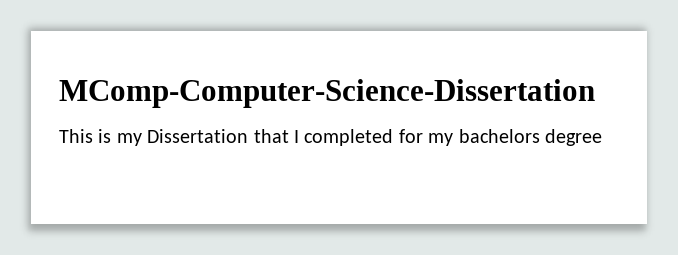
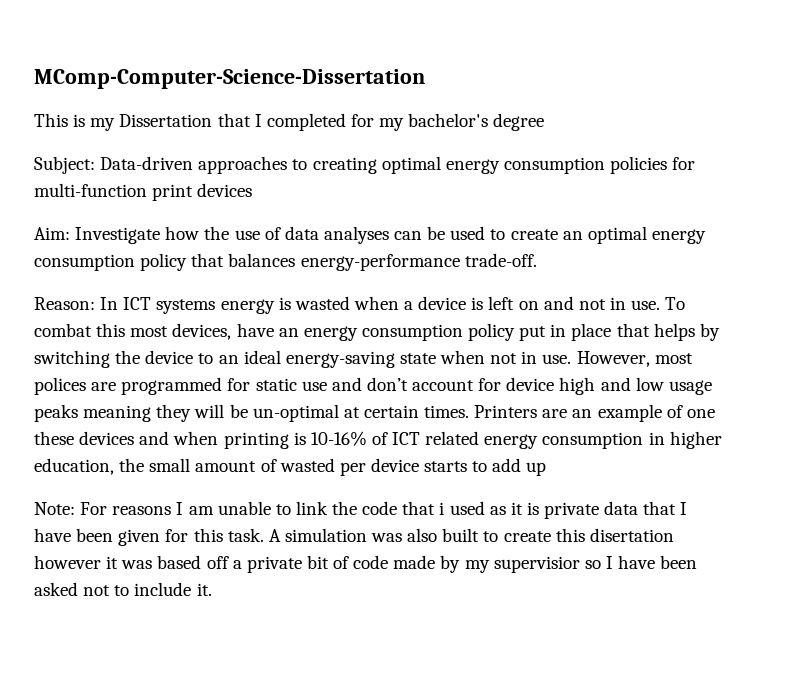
- This is my Dissertation that I completed for my bachelors degree
+ This is my Dissertation that I completed for my bachelor's degree
+ Subject: Data-driven approaches to creating optimal energy consumption policies for multi-function print devices
+ Aim: Investigate how the use of data analyses can be used to create an optimal energy consumption policy that balances energy-performance trade-off.
+ Reason: In ICT systems energy is wasted when a device is left on and not in use. To combat this most devices, have an energy consumption policy put in place that helps by switching the device to an ideal energy-saving state when not in use. However, most polices are programmed for static use and don’t account for device high and low usage peaks meaning they will be un-optimal at certain times. Printers are an example of one these devices and when printing is 10-16% of ICT related energy consumption in higher education, the small amount of wasted per device starts to add up
+ Note: For reasons I am unable to link the code that i used as it is private data that I have been given for this task. A simulation was also built to create this disertation however it was based off a private bit of code made by my supervisior so I have been asked not to include it.

